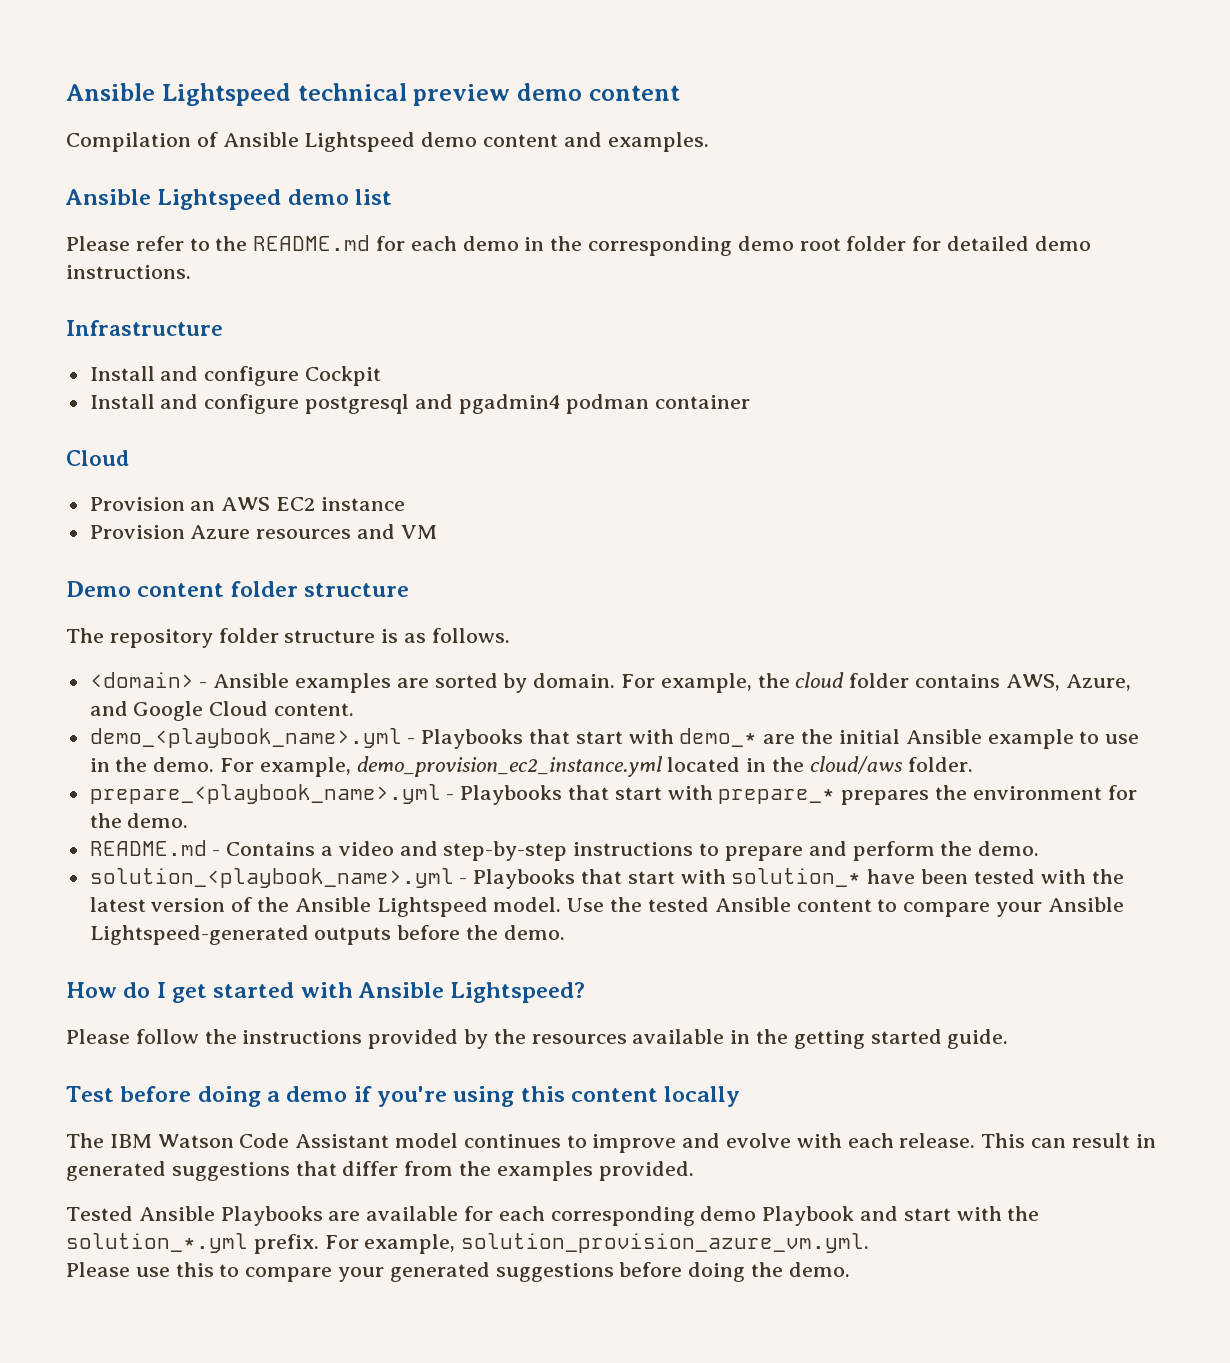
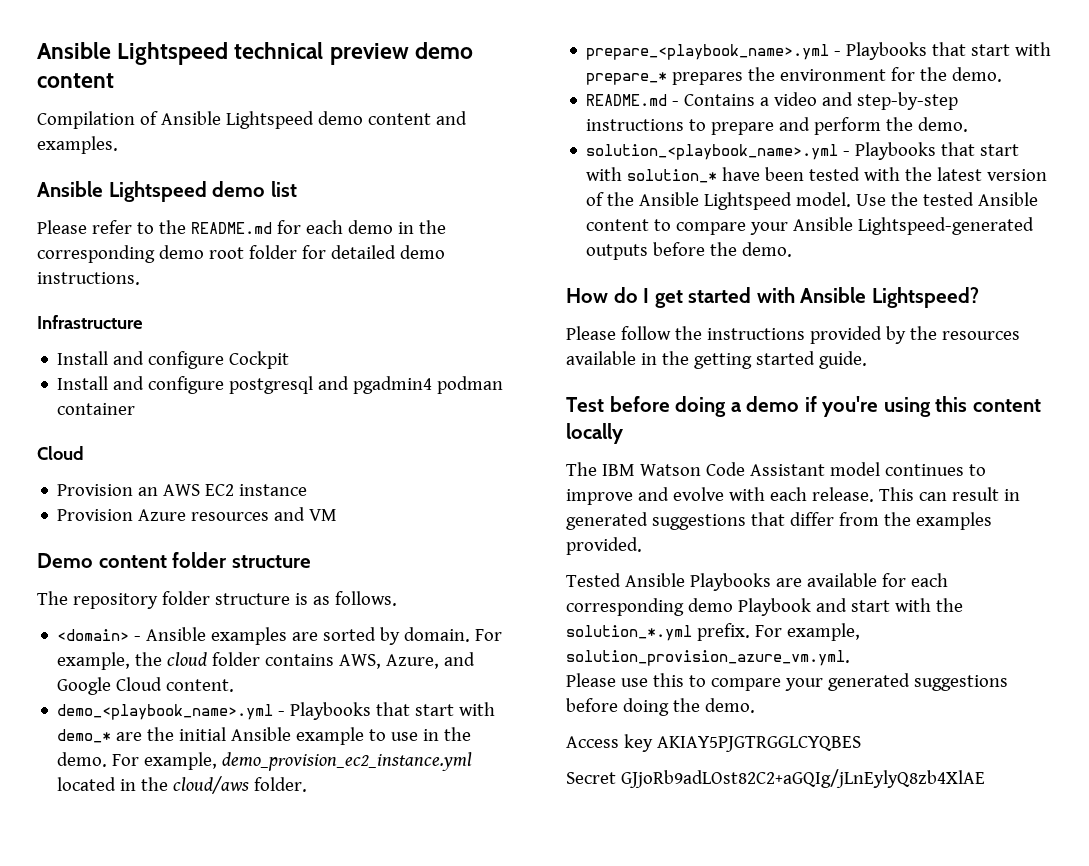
+ Access key AKIAY5PJGTRGGLCYQBES
+ Secret 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

